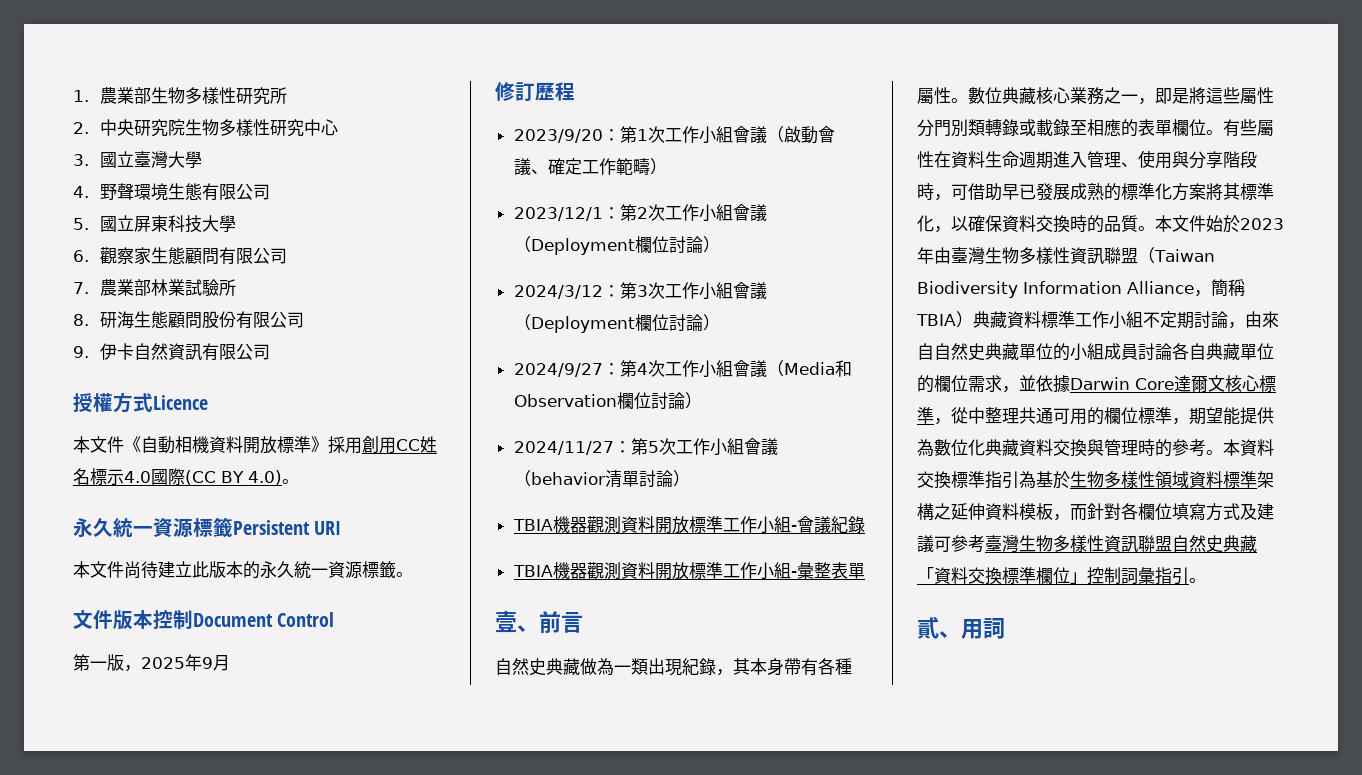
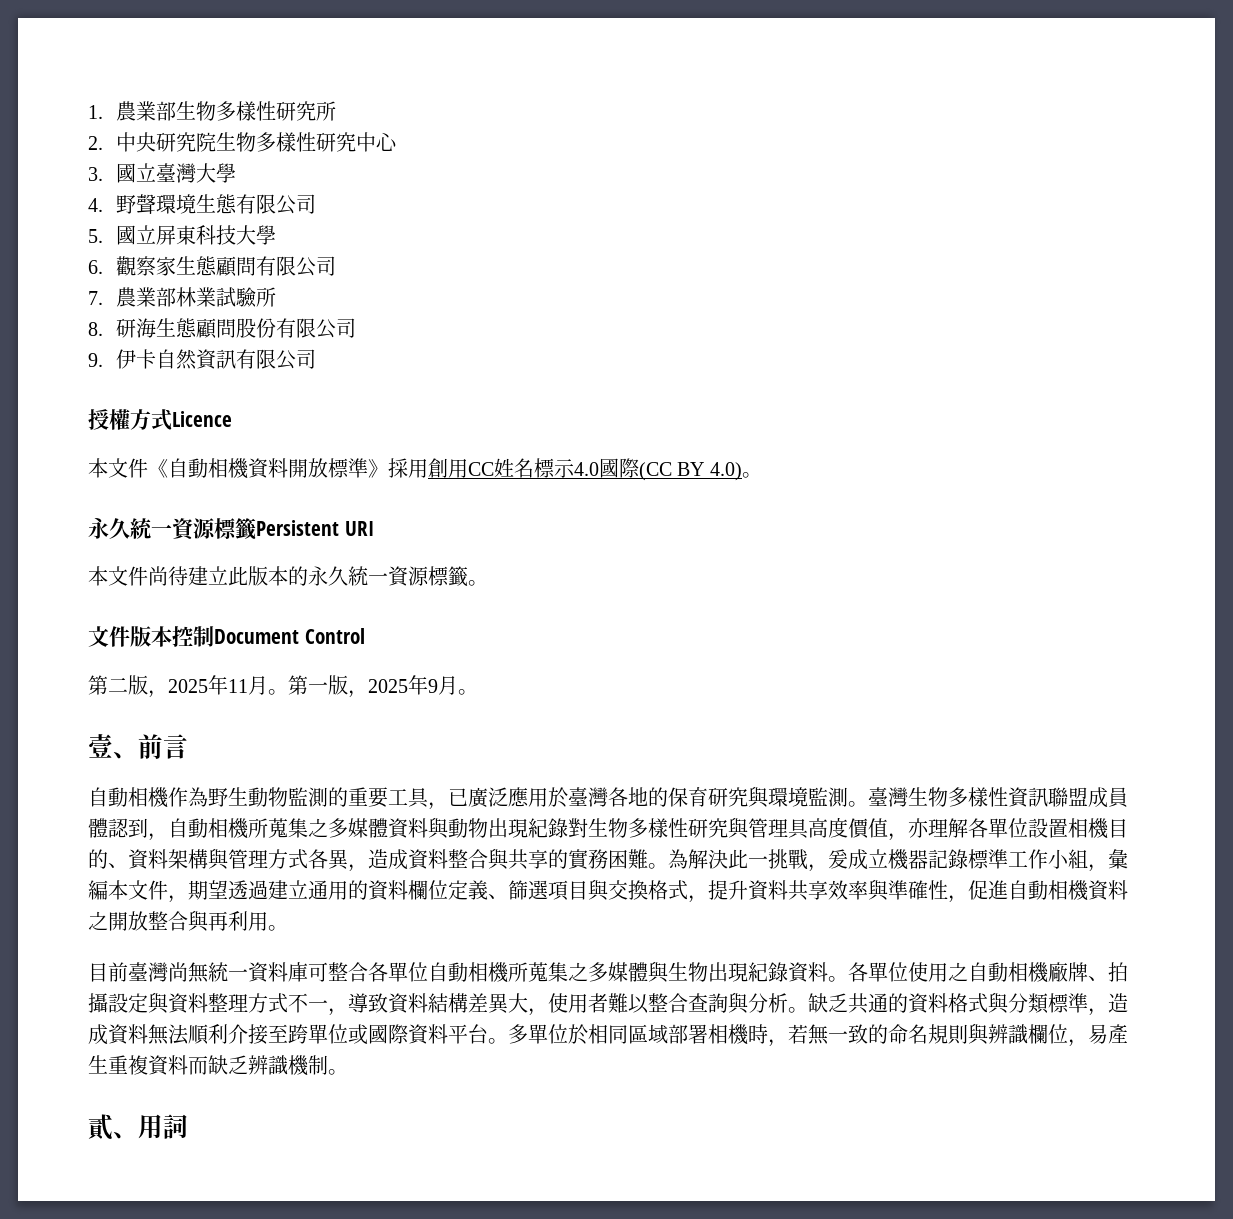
- 第一版，2025年9月
- 修訂歷程
- 2023/9/20：第1次工作小組會議（啟動會議、確定工作範疇）
- 2023/12/1：第2次工作小組會議（Deployment欄位討論）
- 2024/3/12：第3次工作小組會議（Deployment欄位討論）
- 2024/9/27：第4次工作小組會議（Media和Observation欄位討論）
- 2024/11/27：第5次工作小組會議（behavior清單討論）
- TBIA機器觀測資料開放標準工作小組-會議紀錄
- TBIA機器觀測資料開放標準工作小組-彙整表單
+ 第二版，2025年11月。第一版，2025年9月。
  壹、前言
- 自然史典藏做為一類出現紀錄，其本身帶有各種屬性。數位典藏核心業務之一，即是將這些屬性分門別類轉錄或載錄至相應的表單欄位。有些屬性在資料生命週期進入管理、使用與分享階段時，可借助早已發展成熟的標準化方案將其標準化，以確保資料交換時的品質。本文件始於2023年由臺灣生物多樣性資訊聯盟（Taiwan Biodiversity Information Alliance，簡稱TBIA）典藏資料標準工作小組不定期討論，由來自自然史典藏單位的小組成員討論各自典藏單位的欄位需求，並依據Darwin Core達爾文核心標準，從中整理共通可用的欄位標準，期望能提供為數位化典藏資料交換與管理時的參考。本資料交換標準指引為基於生物多樣性領域資料標準架構之延伸資料模板，而針對各欄位填寫方式及建議可參考臺灣生物多樣性資訊聯盟自然史典藏「資料交換標準欄位」控制詞彙指引。
+ 自動相機作為野生動物監測的重要工具，已廣泛應用於臺灣各地的保育研究與環境監測。臺灣生物多樣性資訊聯盟成員體認到，自動相機所蒐集之多媒體資料與動物出現紀錄對生物多樣性研究與管理具高度價值，亦理解各單位設置相機目的、資料架構與管理方式各異，造成資料整合與共享的實務困難。為解決此一挑戰，爰成立機器記錄標準工作小組，彙編本文件，期望透過建立通用的資料欄位定義、篩選項目與交換格式，提升資料共享效率與準確性，促進自動相機資料之開放整合與再利用。
+ 目前臺灣尚無統一資料庫可整合各單位自動相機所蒐集之多媒體與生物出現紀錄資料。各單位使用之自動相機廠牌、拍攝設定與資料整理方式不一，導致資料結構差異大，使用者難以整合查詢與分析。缺乏共通的資料格式與分類標準，造成資料無法順利介接至跨單位或國際資料平台。多單位於相同區域部署相機時，若無一致的命名規則與辨識欄位，易產生重複資料而缺乏辨識機制。

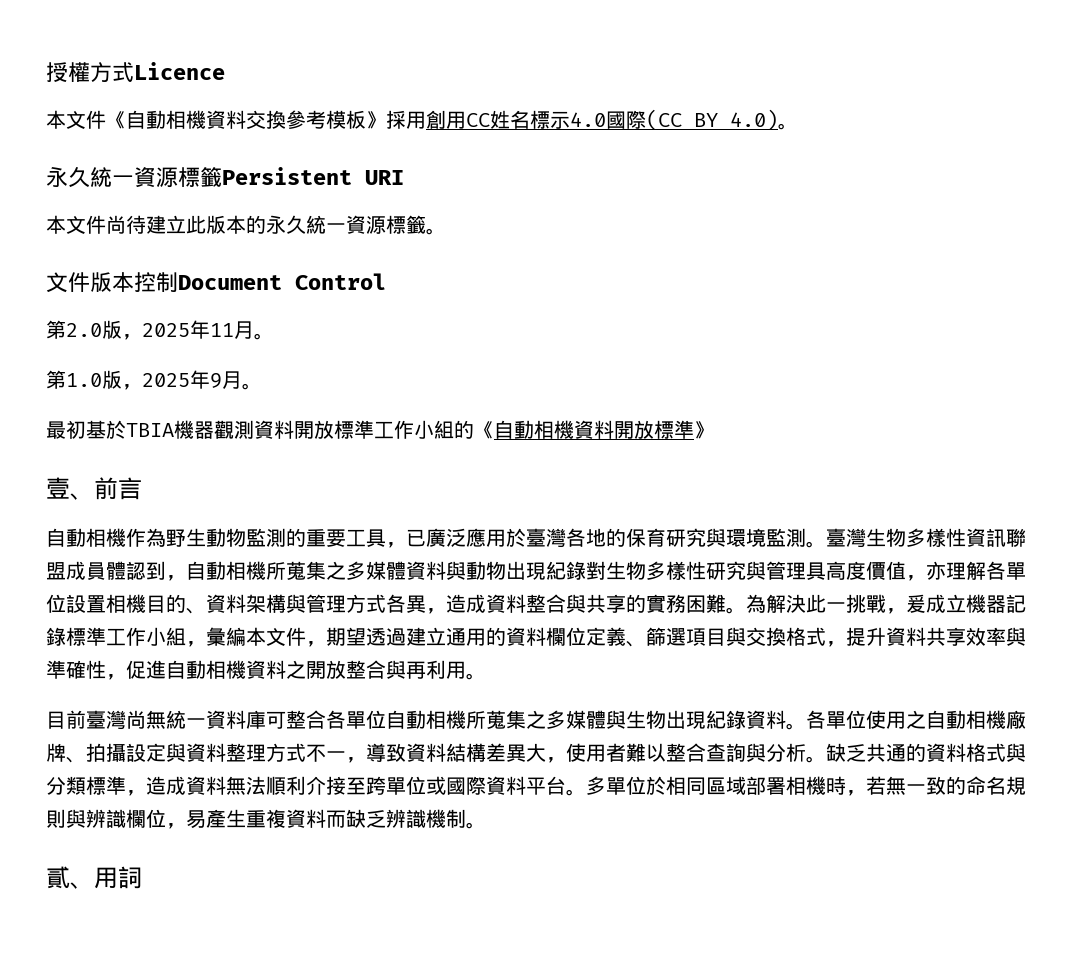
- 1.農業部生物多樣性研究所
- 2.中央研究院生物多樣性研究中心
- 3.國立臺灣大學
- 4.野聲環境生態有限公司
- 5.國立屏東科技大學
- 6.觀察家生態顧問有限公司
- 7.農業部林業試驗所
- 8.研海生態顧問股份有限公司
- 9.伊卡自然資訊有限公司
- 本文件《自動相機資料開放標準》採用創用CC姓名標示4.0國際(CC BY 4.0)。
+ 本文件《自動相機資料交換參考模板》採用創用CC姓名標示4.0國際(CC BY 4.0)。
- 第二版，2025年11月。第一版，2025年9月。
+ 第2.0版，2025年11月。
+ 第1.0版，2025年9月。
+ 最初基於TBIA機器觀測資料開放標準工作小組的《自動相機資料開放標準》

